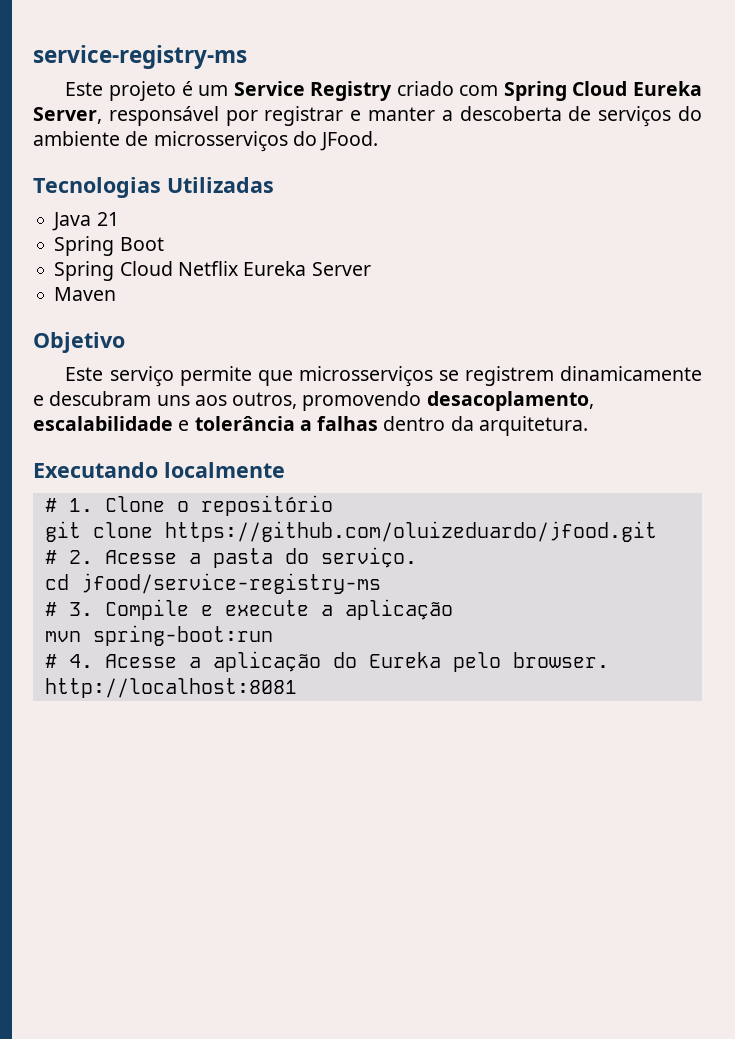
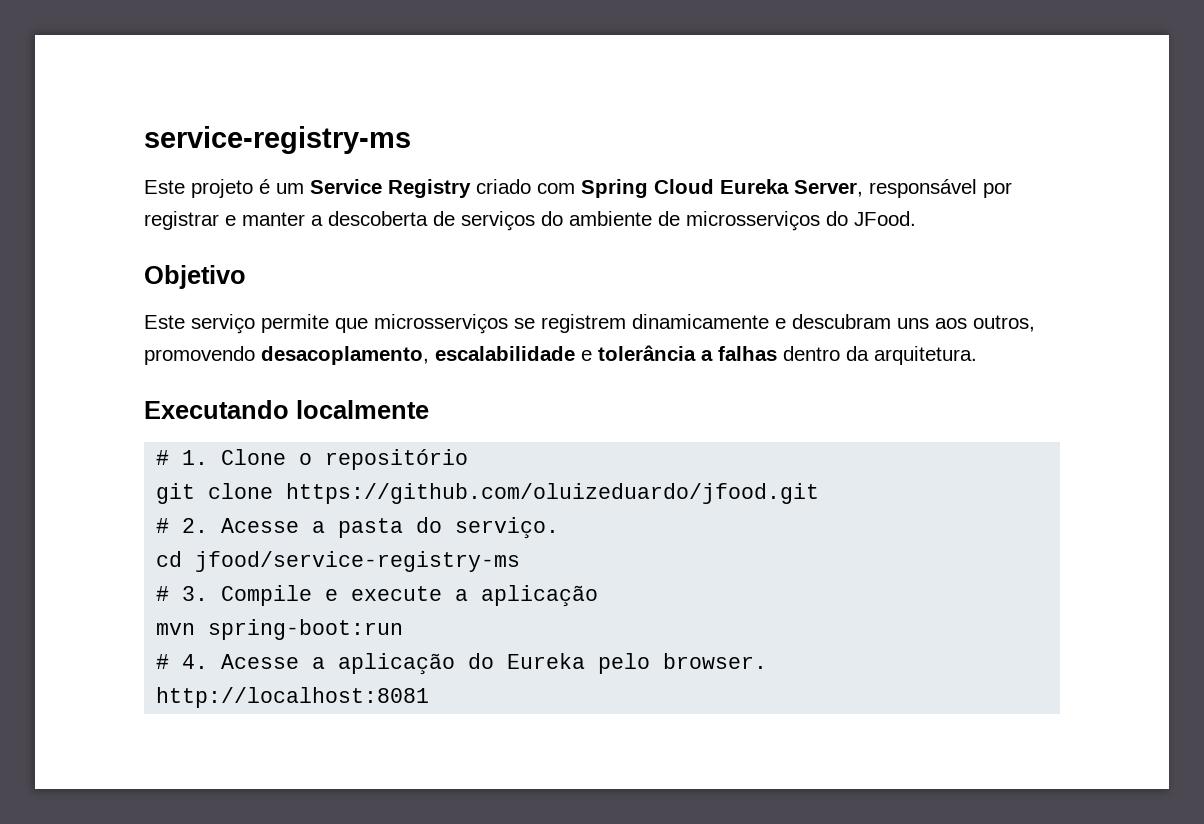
- Tecnologias Utilizadas
- Java 21
- Spring Boot
- Spring Cloud Netflix Eureka Server
- Maven

